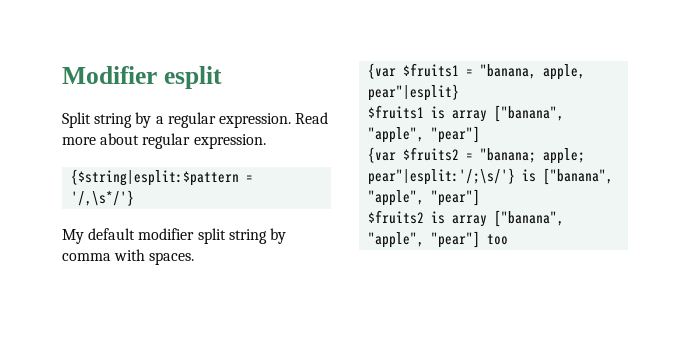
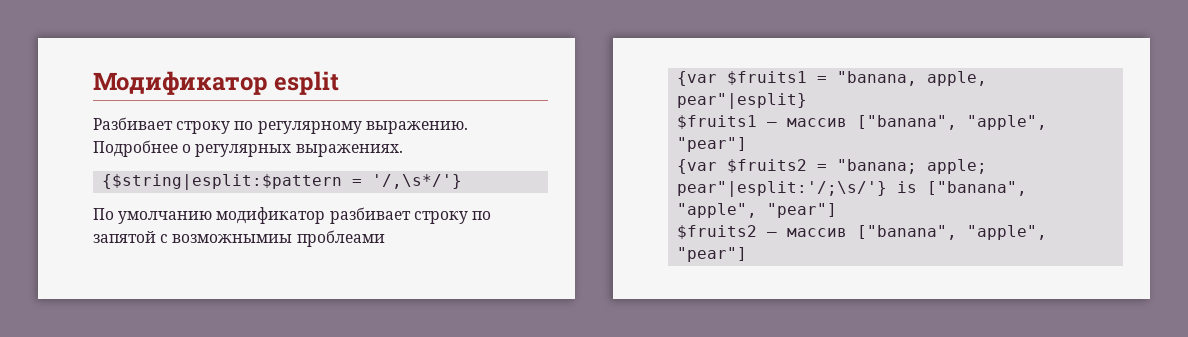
- Modifier esplit
+ Модификатор esplit
- Split string by a regular expression. Read more about regular expression.
+ Разбивает строку по регулярному выражению. Подробнее о регулярных выражениях.
  {$string|esplit:$pattern = '/,\s*/'}
- My default modifier split string by comma with spaces.
+ По умолчанию модификатор разбивает строку по запятой с возможнымиы проблеами
- $fruits1 is array ["banana", "apple", "pear"]
+ $fruits1 — массив ["banana", "apple", "pear"]
- $fruits2 is array ["banana", "apple", "pear"] too
+ $fruits2 — массив ["banana", "apple", "pear"]

